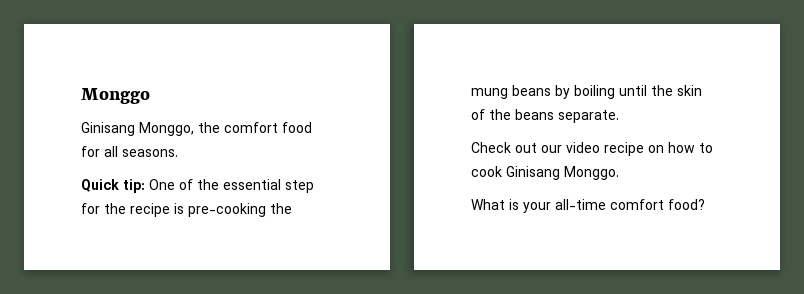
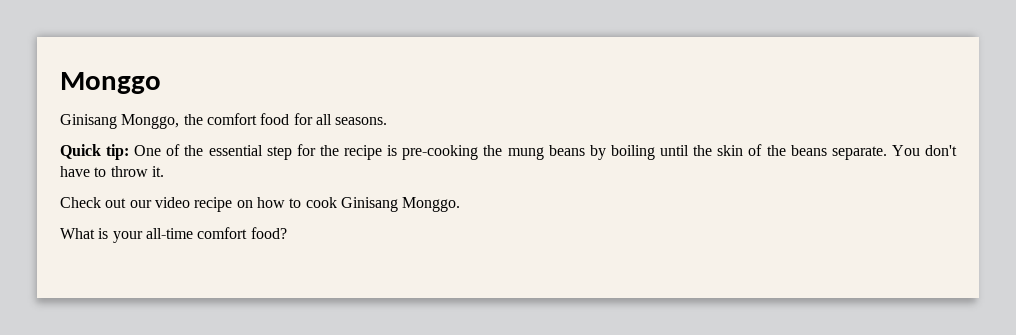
+ You don't have to throw it.

